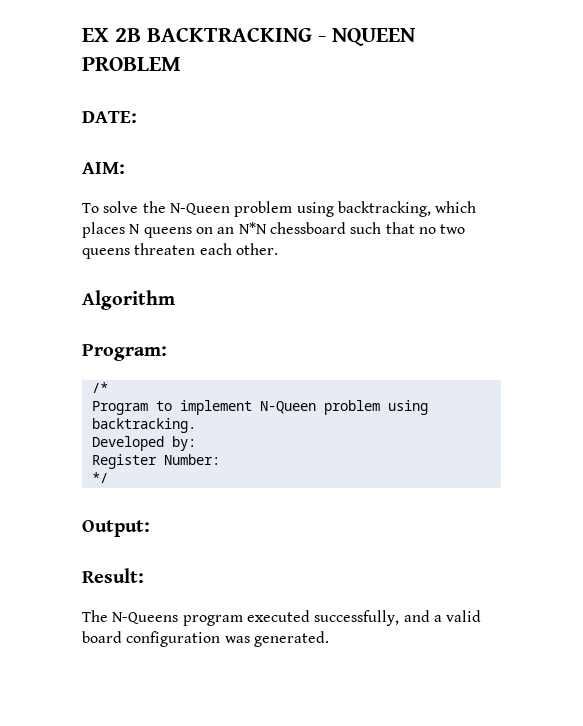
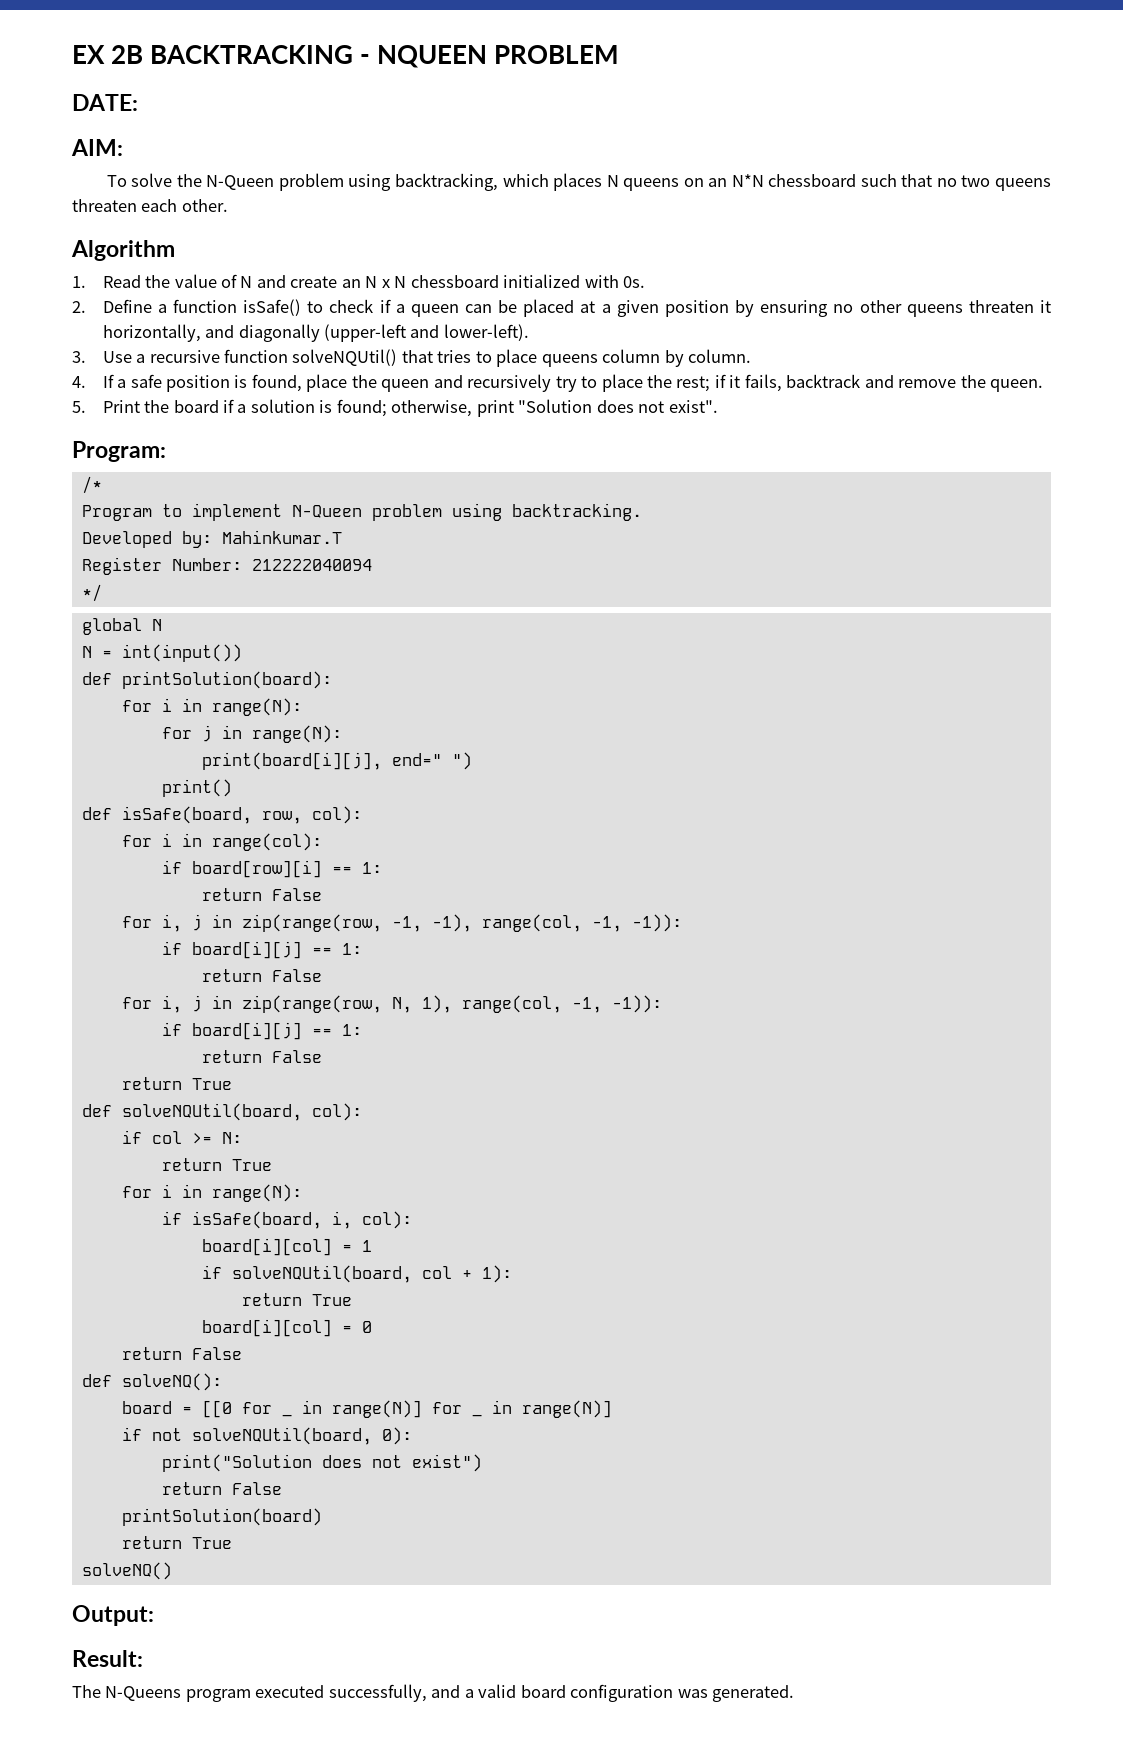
+ 1. Read the value of N and create an N x N chessboard initialized with 0s.
+ 2. Define a function isSafe() to check if a queen can be placed at a given position by ensuring no other queens threaten it horizontally, and diagonally (upper-left and lower-left).
+ 3. Use a recursive function solveNQUtil() that tries to place queens column by column.
+ 4. If a safe position is found, place the queen and recursively try to place the rest; if it fails, backtrack and remove the queen.
+ 5. Print the board if a solution is found; otherwise, print "Solution does not exist".
- Developed by:
+ Developed by: Mahinkumar.T
- Register Number:
+ Register Number: 212222040094
+ global N
+ N = int(input())
+ def printSolution(board):
+ for i in range(N):
+ for j in range(N):
+ print(board[i][j], end=" ")
+ print()
+ def isSafe(board, row, col):
+ for i in range(col):
+ if board[row][i] == 1:
+ return False
+ for i, j in zip(range(row, -1, -1), range(col, -1, -1)):
+ if board[i][j] == 1:
+ return False
+ for i, j in zip(range(row, N, 1), range(col, -1, -1)):
+ if board[i][j] == 1:
+ return False
+ return True
+ def solveNQUtil(board, col):
+ if col >= N:
+ return True
+ for i in range(N):
+ if isSafe(board, i, col):
+ board[i][col] = 1
+ if solveNQUtil(board, col + 1):
+ return True
+ board[i][col] = 0
+ return False
+ def solveNQ():
+ board = [[0 for _ in range(N)] for _ in range(N)]
+ if not solveNQUtil(board, 0):
+ print("Solution does not exist")
+ return False
+ printSolution(board)
+ return True
+ solveNQ()

